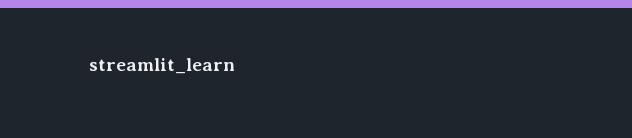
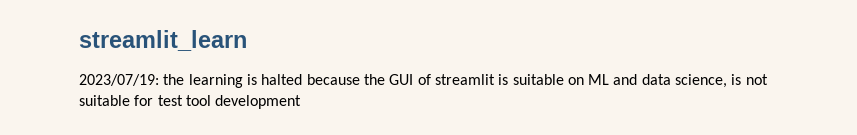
+ 2023/07/19: the learning is halted because the GUI of streamlit is suitable on ML and data science, is not suitable for test tool development

